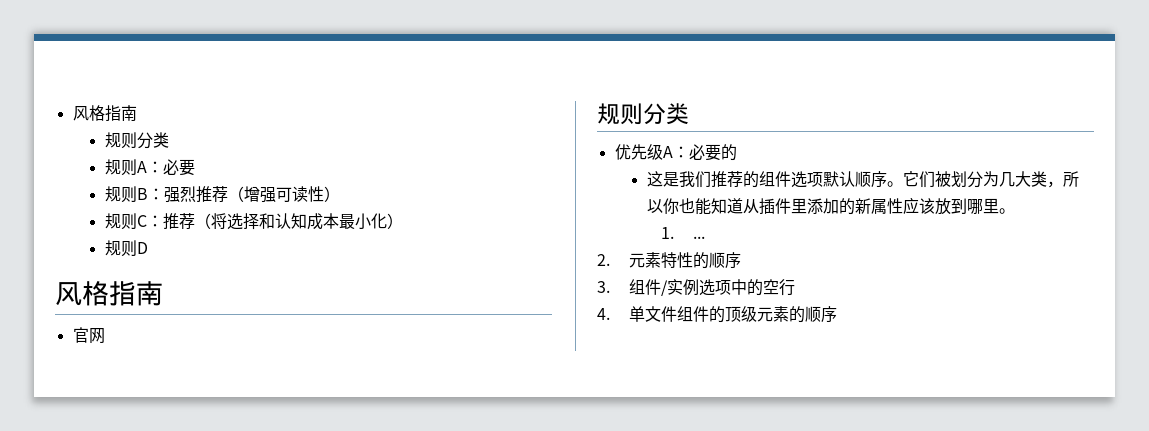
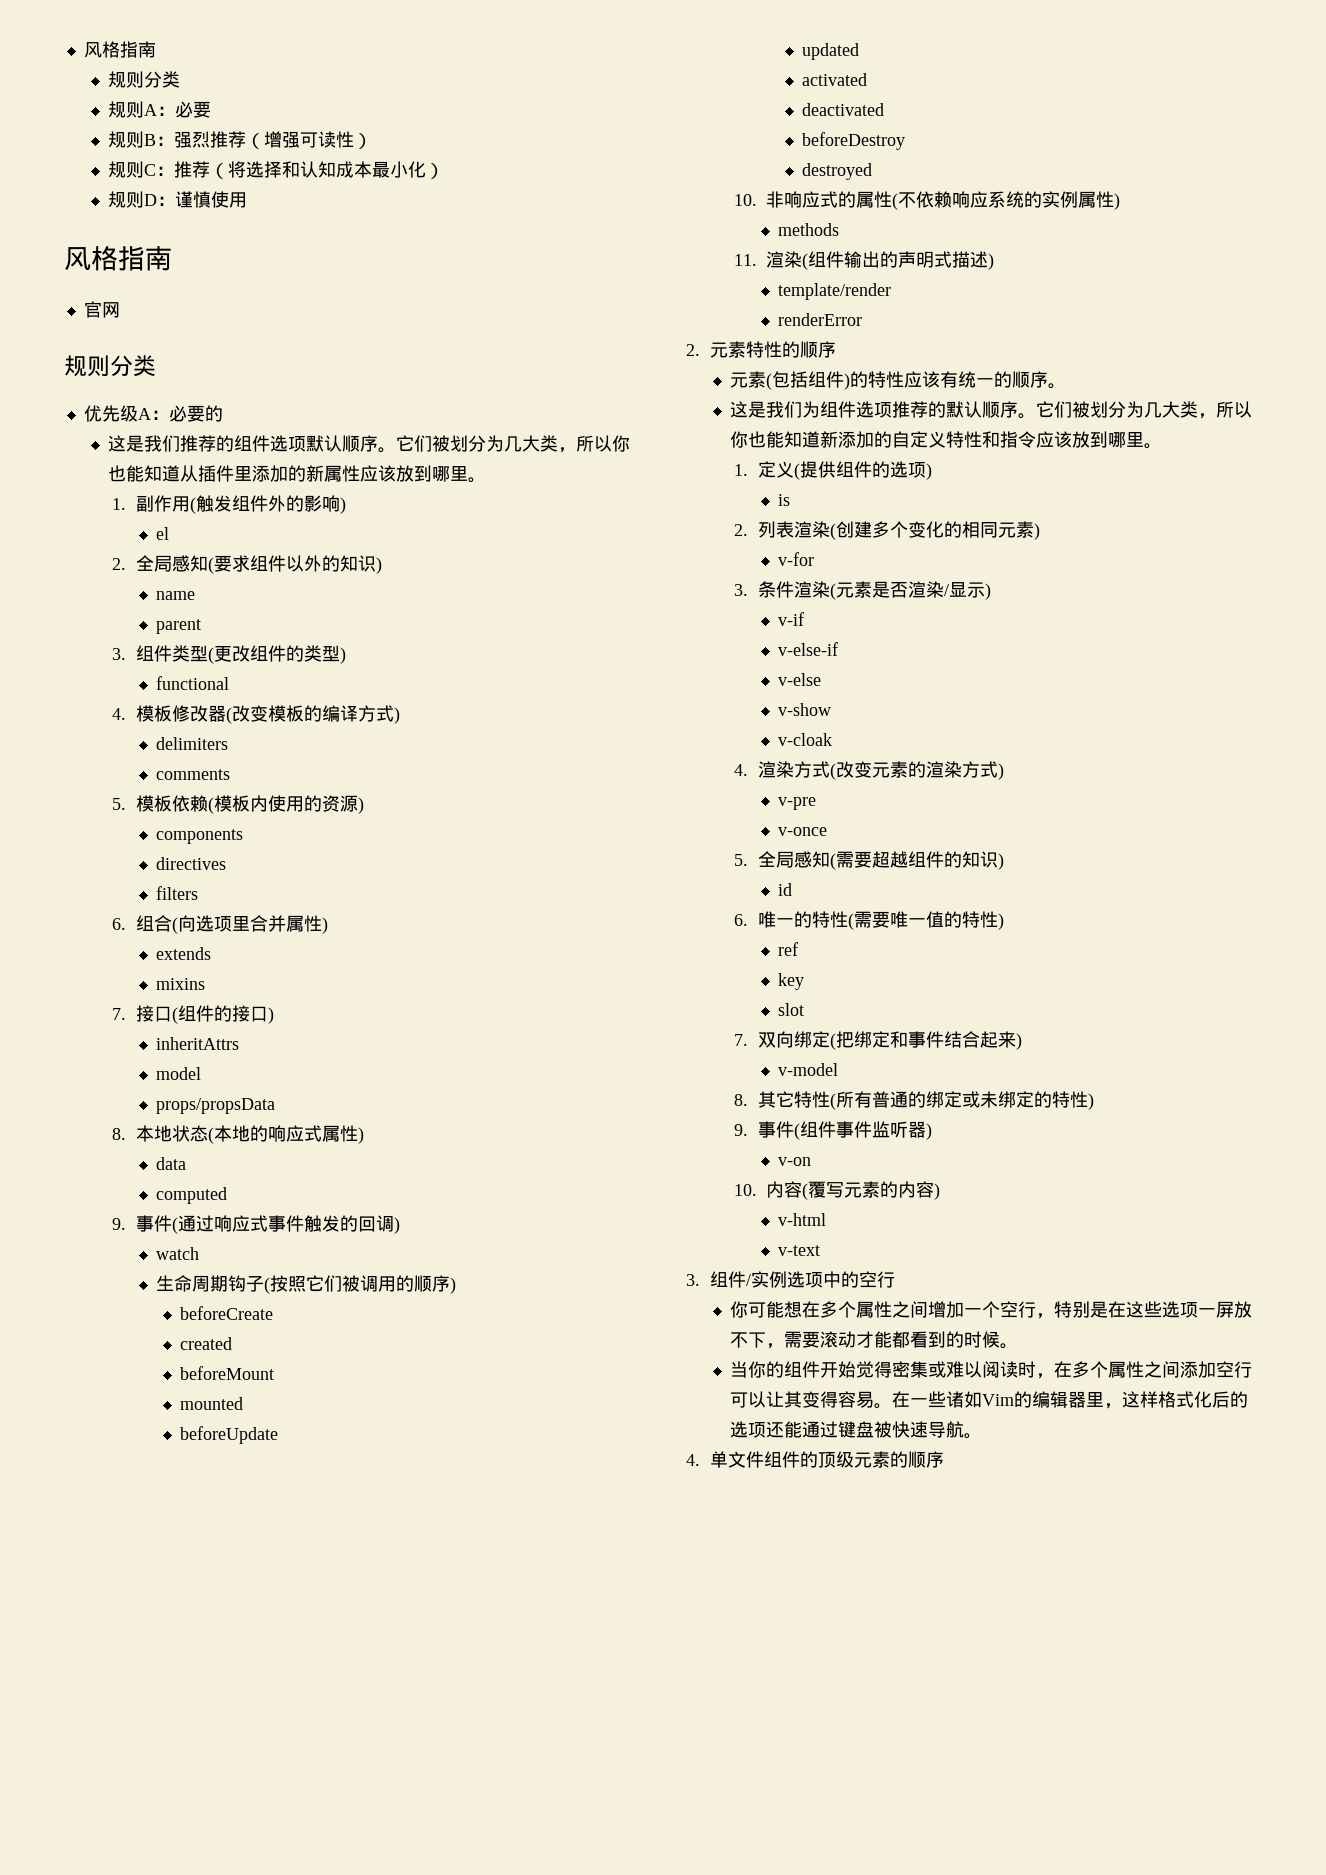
- 规则D
+ 规则D：谨慎使用
- 1. ...
+ 1.副作用(触发组件外的影响)
+ el
+ 2.全局感知(要求组件以外的知识)
+ name
+ parent
+ 3.组件类型(更改组件的类型)
+ functional
+ 4.模板修改器(改变模板的编译方式)
+ delimiters
+ comments
+ 5.模板依赖(模板内使用的资源)
+ components
+ directives
+ filters
+ 6.组合(向选项里合并属性)
+ extends
+ mixins
+ 7.接口(组件的接口)
+ inheritAttrs
+ model
+ props/propsData
+ 8.本地状态(本地的响应式属性)
+ data
+ computed
+ 9.事件(通过响应式事件触发的回调)
+ watch
+ 生命周期钩子(按照它们被调用的顺序)
+ beforeCreate
+ created
+ beforeMount
+ mounted
+ beforeUpdate
+ updated
+ activated
+ deactivated
+ beforeDestroy
+ destroyed
+ 10.非响应式的属性(不依赖响应系统的实例属性)
+ methods
+ 11.渲染(组件输出的声明式描述)
+ template/render
+ renderError
+ 元素(包括组件)的特性应该有统一的顺序。
+ 这是我们为组件选项推荐的默认顺序。它们被划分为几大类，所以你也能知道新添加的自定义特性和指令应该放到哪里。
+ 1.定义(提供组件的选项)
+ is
+ 2.列表渲染(创建多个变化的相同元素)
+ v-for
+ 3.条件渲染(元素是否渲染/显示)
+ v-if
+ v-else-if
+ v-else
+ v-show
+ v-cloak
+ 4.渲染方式(改变元素的渲染方式)
+ v-pre
+ v-once
+ 5.全局感知(需要超越组件的知识)
+ id
+ 6.唯一的特性(需要唯一值的特性)
+ ref
+ key
+ slot
+ 7.双向绑定(把绑定和事件结合起来)
+ v-model
+ 8.其它特性(所有普通的绑定或未绑定的特性)
+ 9.事件(组件事件监听器)
+ v-on
+ 10.内容(覆写元素的内容)
+ v-html
+ v-text
+ 你可能想在多个属性之间增加一个空行，特别是在这些选项一屏放不下，需要滚动才能都看到的时候。
+ 当你的组件开始觉得密集或难以阅读时，在多个属性之间添加空行可以让其变得容易。在一些诸如Vim的编辑器里，这样格式化后的选项还能通过键盘被快速导航。

